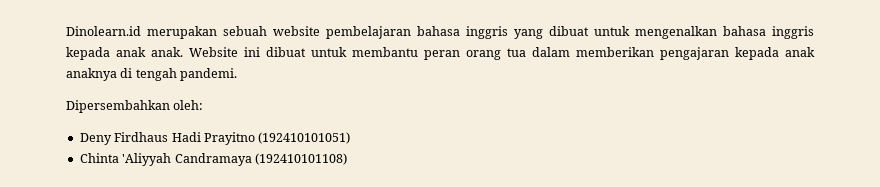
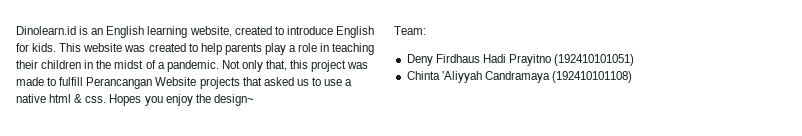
- Dinolearn.id merupakan sebuah website pembelajaran bahasa inggris yang dibuat untuk mengenalkan bahasa inggris kepada anak anak. Website ini dibuat untuk membantu peran orang tua dalam memberikan pengajaran kepada anak anaknya di tengah pandemi.
- Dipersembahkan oleh:
+ Dinolearn.id is an English learning website, created to introduce English for kids. This website was created to help parents play a role in teaching their children in the midst of a pandemic. Not only that, this project was made to fulfill Perancangan Website projects that asked us to use a native html & css. Hopes you enjoy the design~
+ Team:

